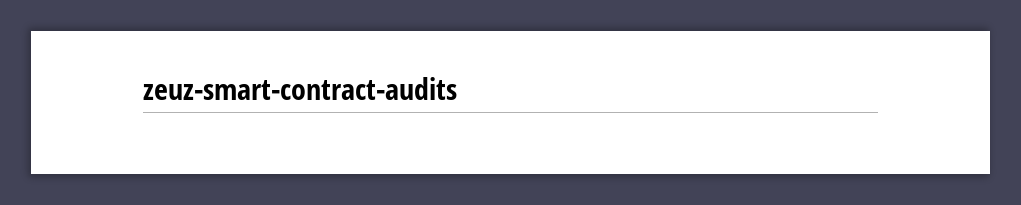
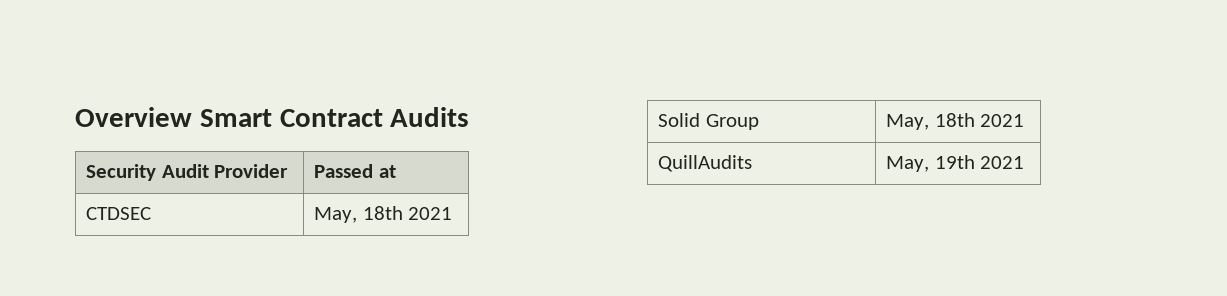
- zeuz-smart-contract-audits
+ Overview Smart Contract Audits
+ Security Audit Provider | Passed at
+ CTDSEC | May, 18th 2021
+ Solid Group | May, 18th 2021
+ QuillAudits | May, 19th 2021

